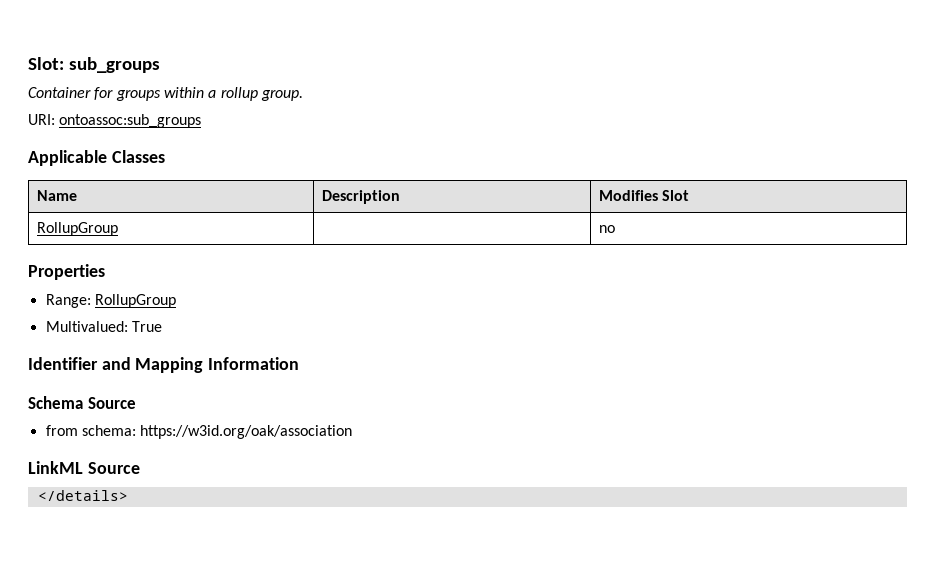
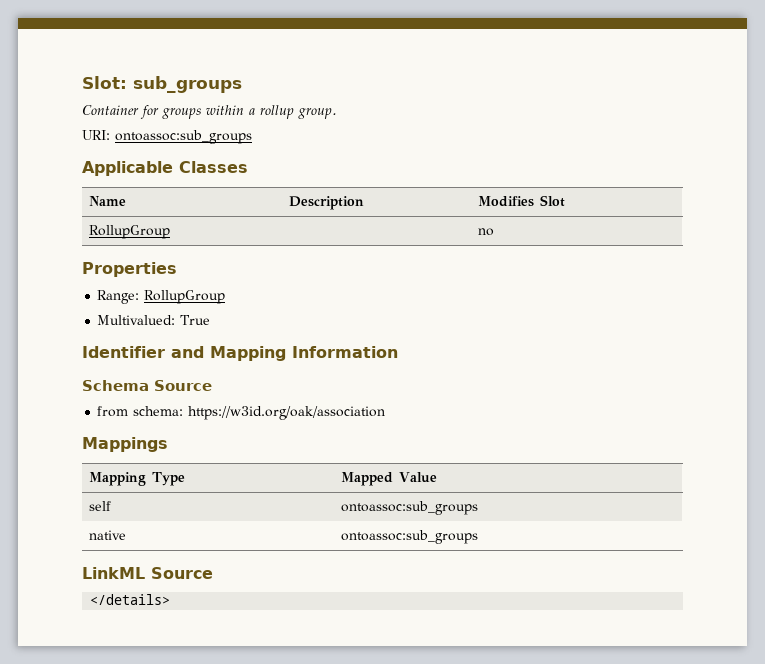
+ Mappings
+ Mapping Type | Mapped Value
+ self | ontoassoc:sub_groups
+ native | ontoassoc:sub_groups

